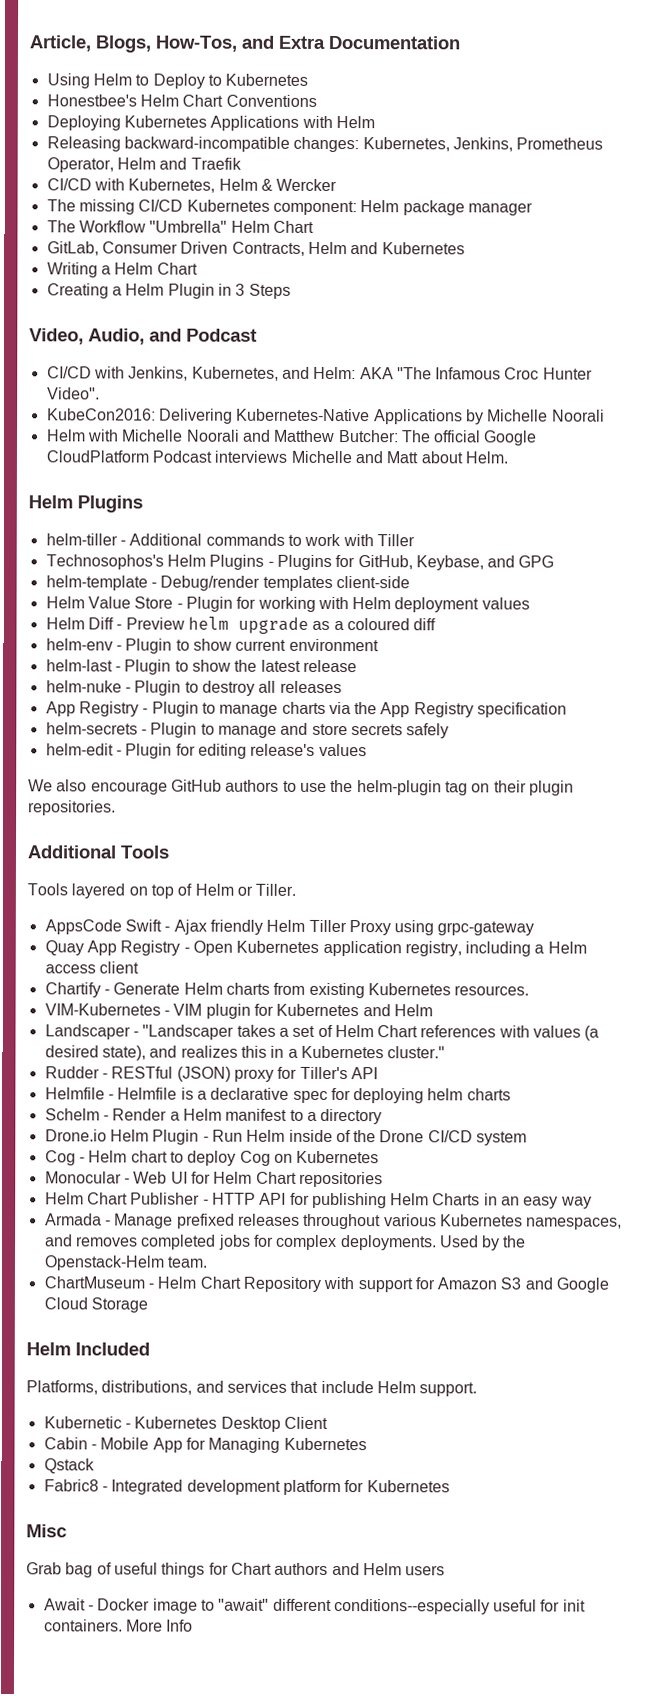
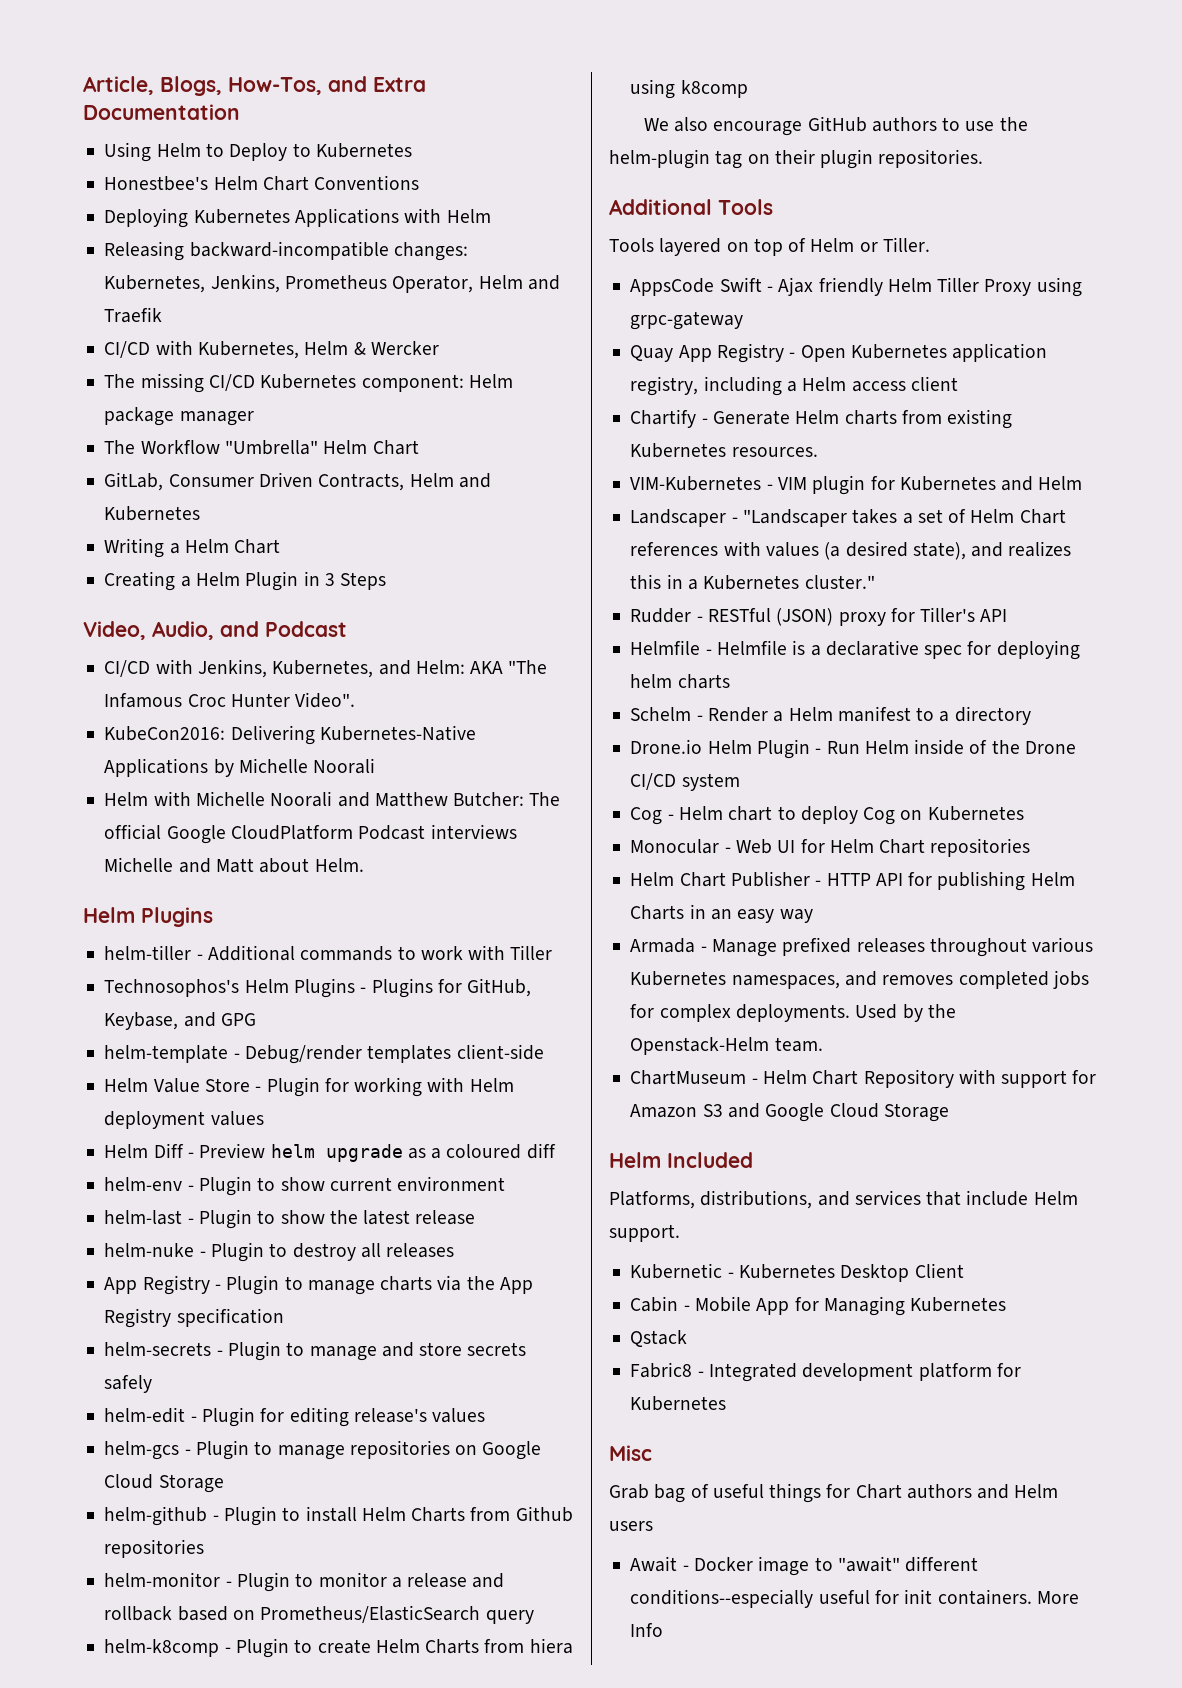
+ helm-gcs - Plugin to manage repositories on Google Cloud Storage
+ helm-github - Plugin to install Helm Charts from Github repositories
+ helm-monitor - Plugin to monitor a release and rollback based on Prometheus/ElasticSearch query
+ helm-k8comp - Plugin to create Helm Charts from hiera using k8comp

